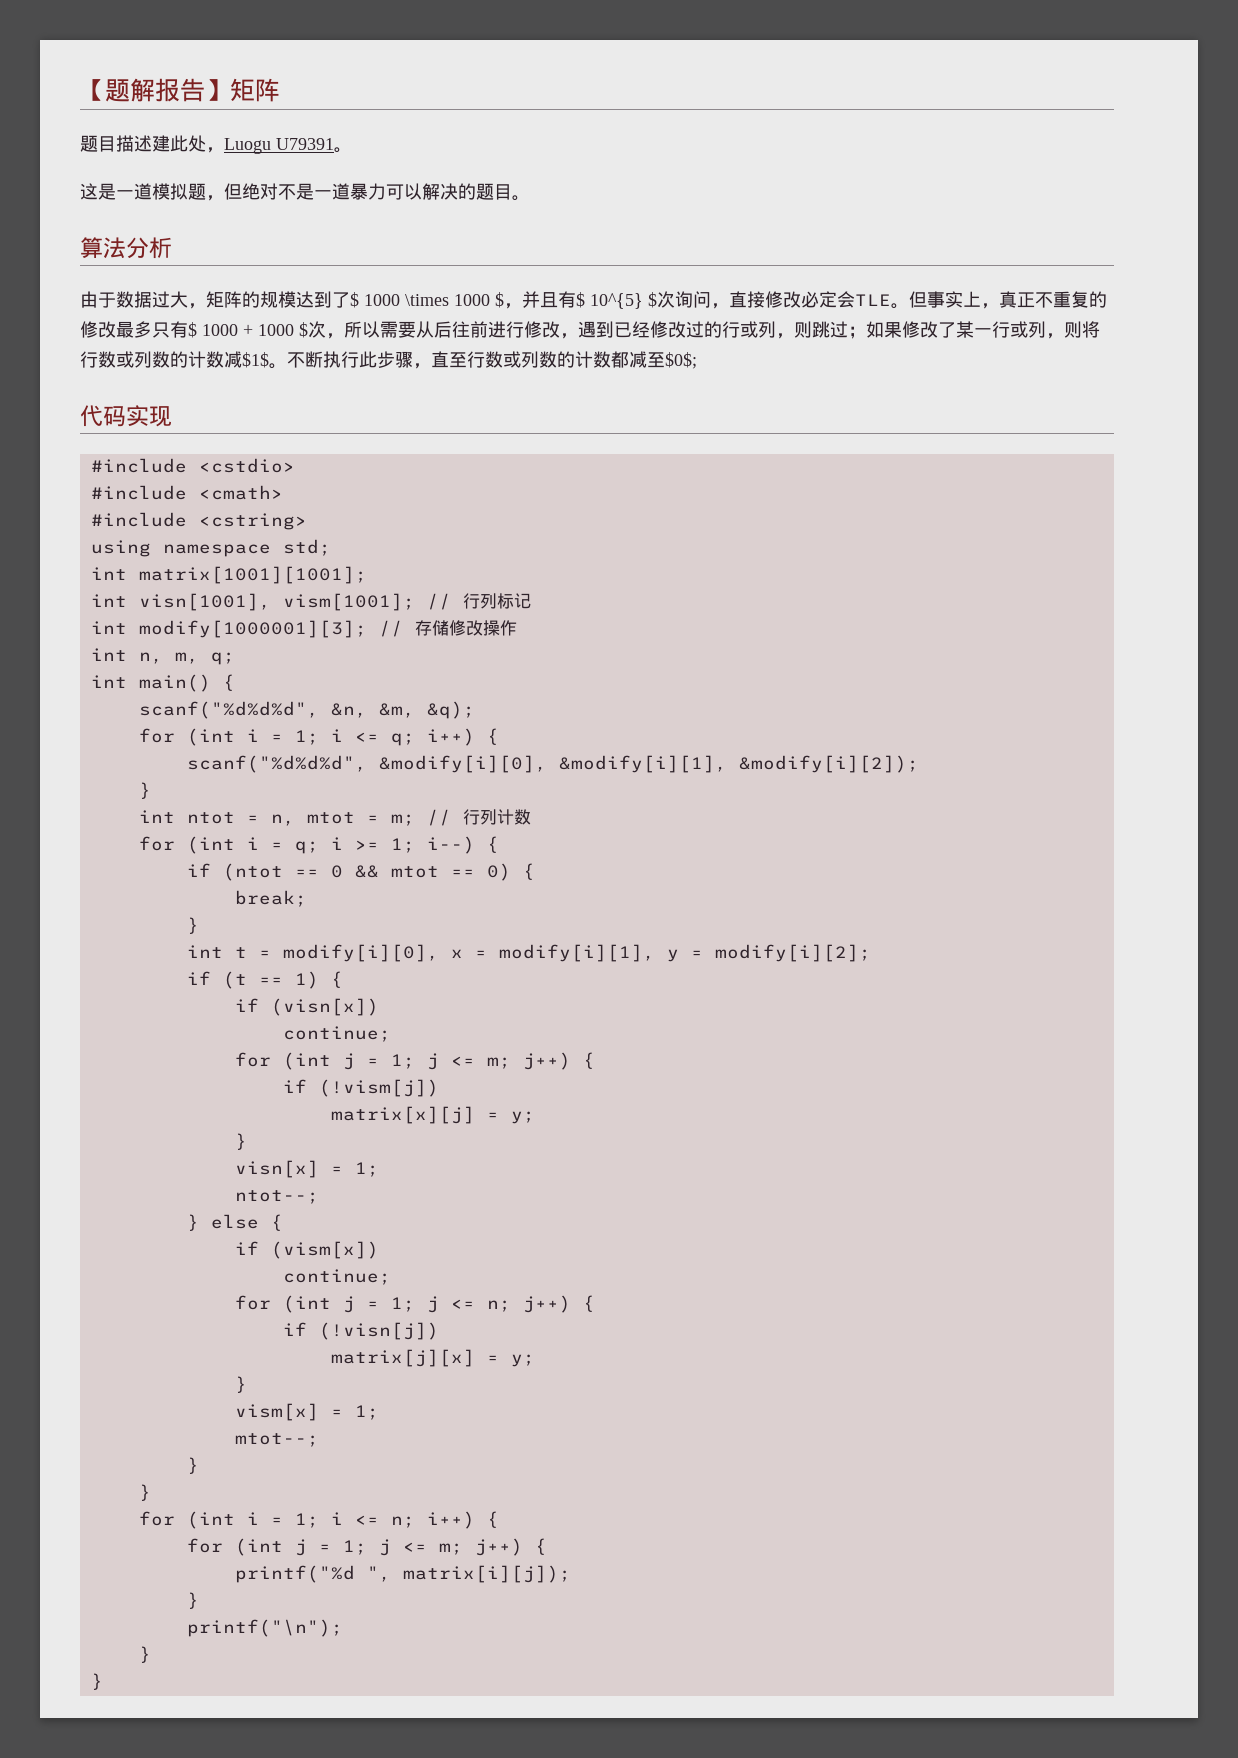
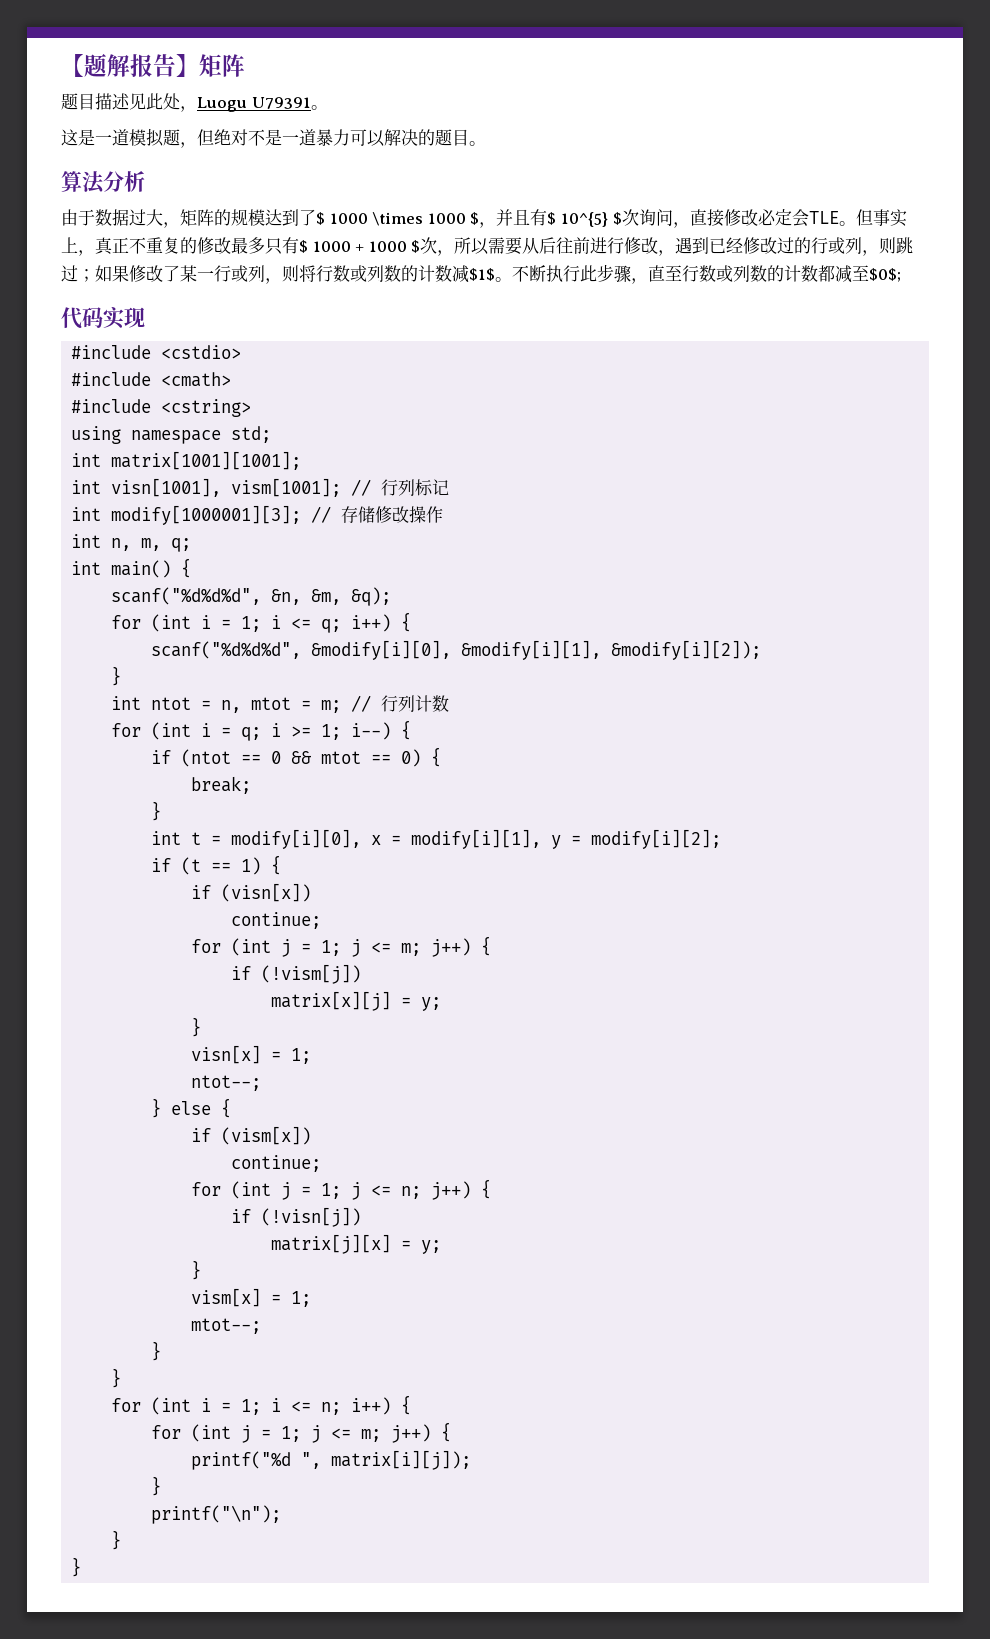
- 题目描述建此处，Luogu U79391。
+ 题目描述见此处，Luogu U79391。

